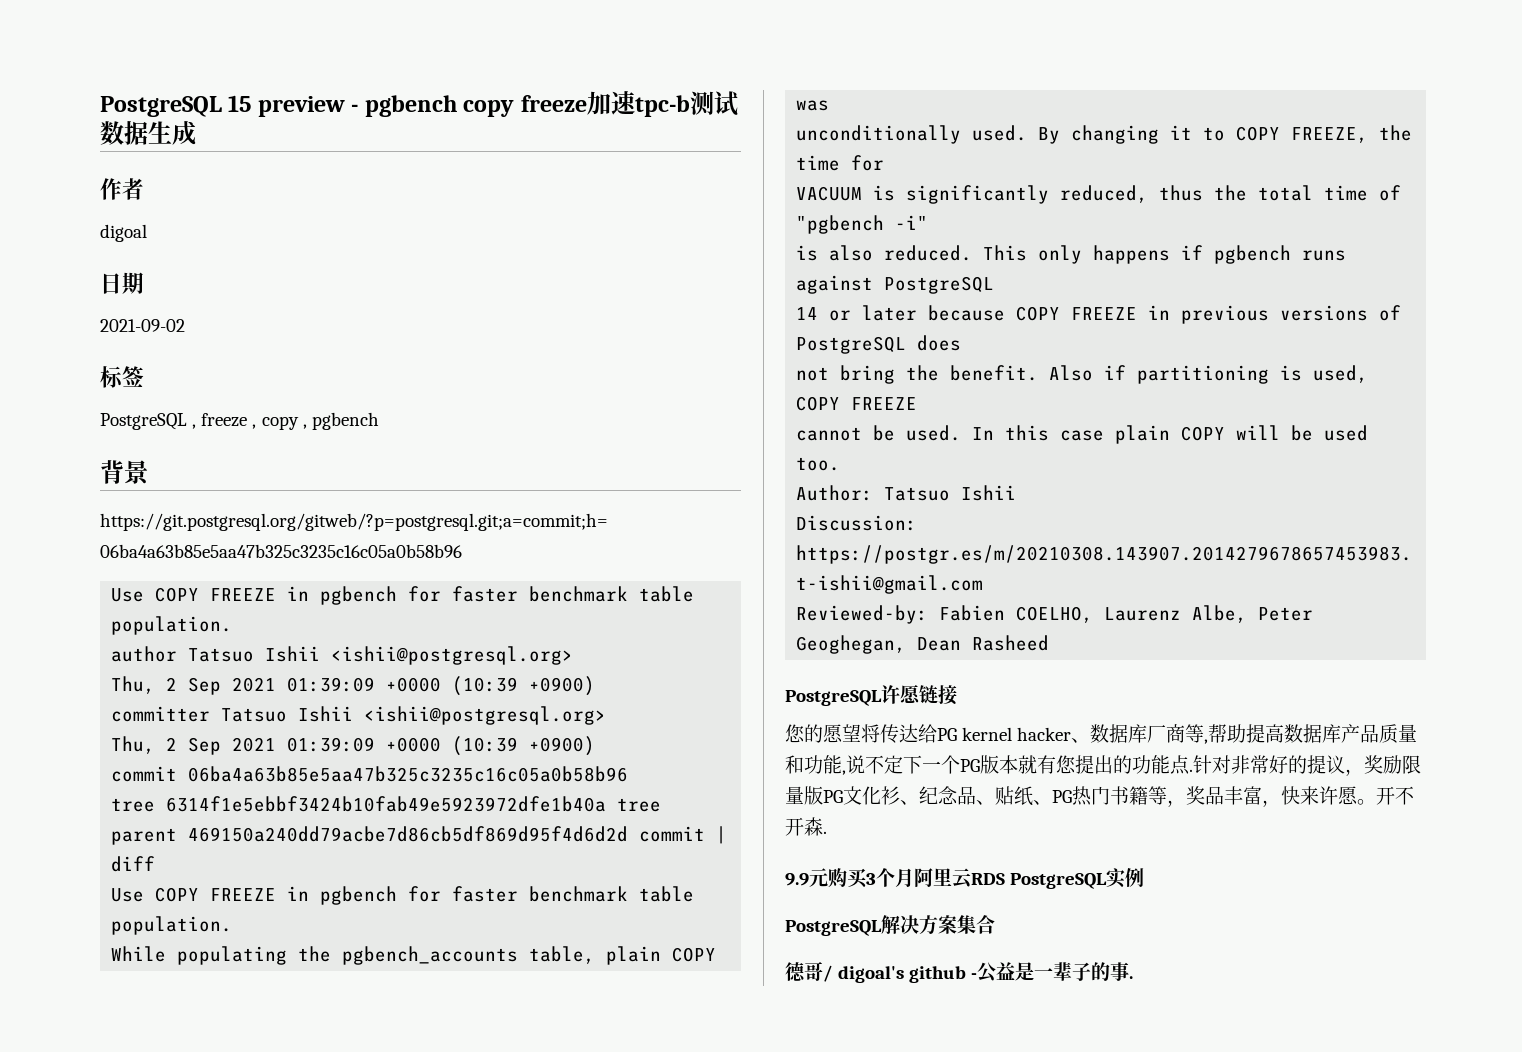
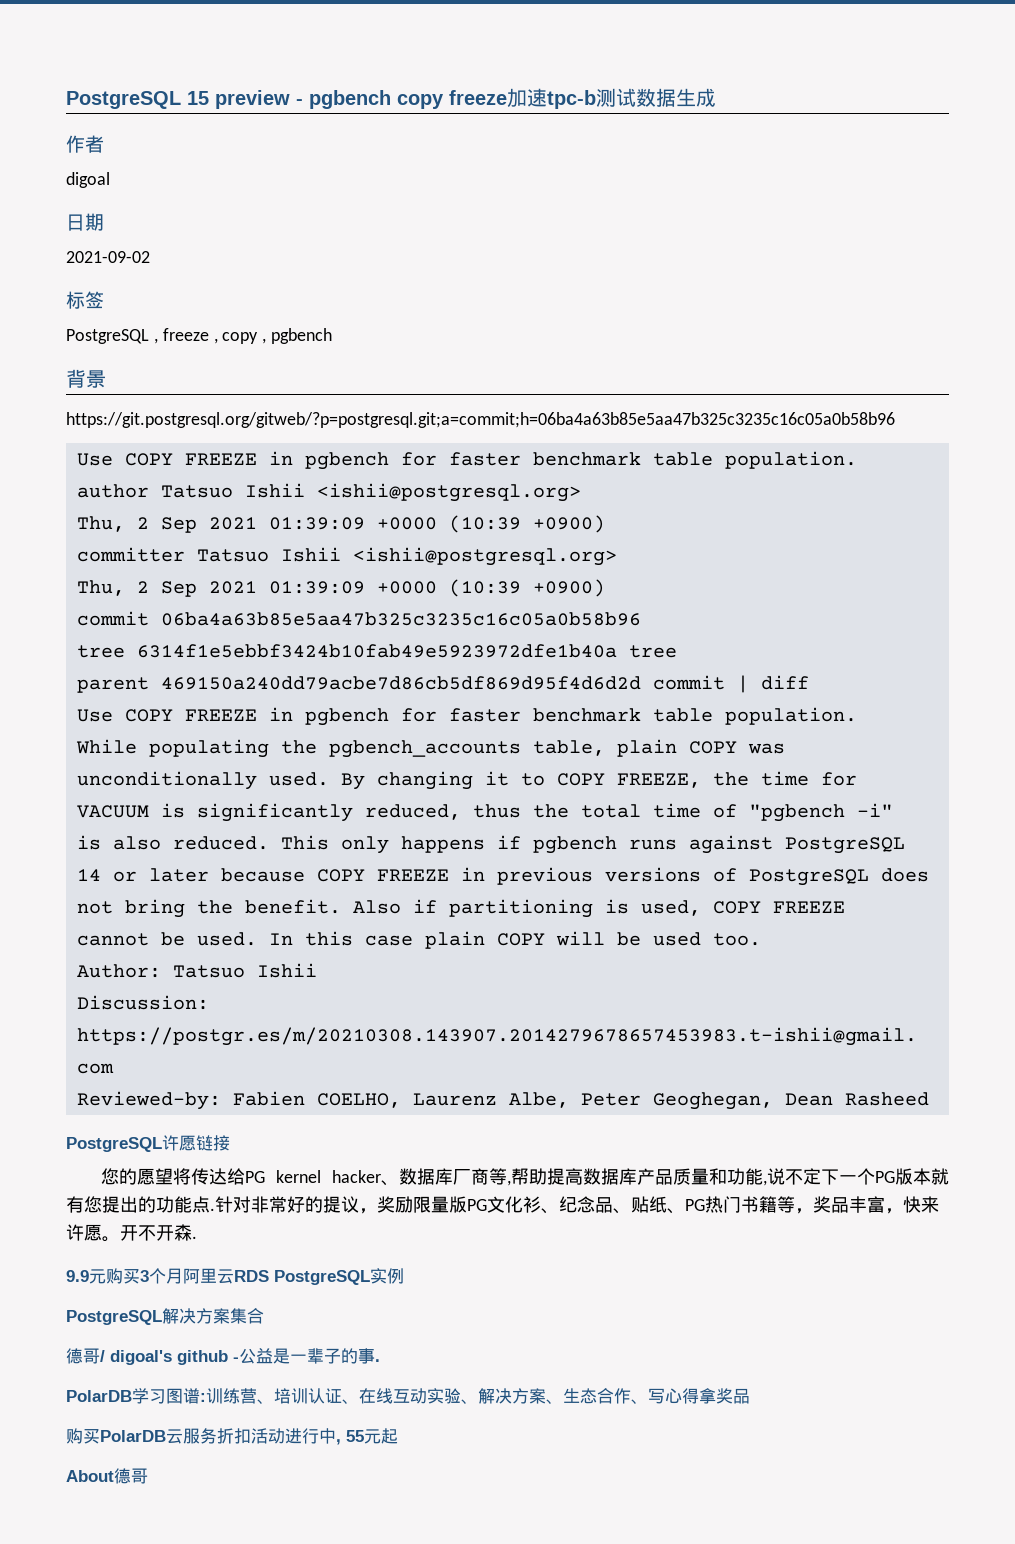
+ PolarDB学习图谱:训练营、培训认证、在线互动实验、解决方案、生态合作、写心得拿奖品
+ 购买PolarDB云服务折扣活动进行中, 55元起
+ About德哥

